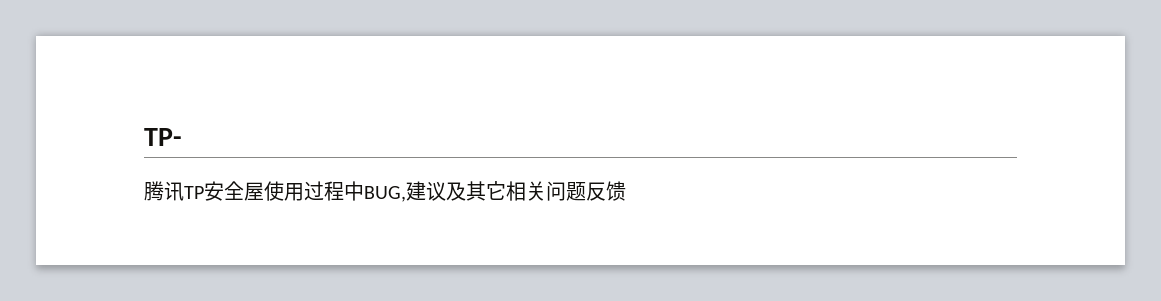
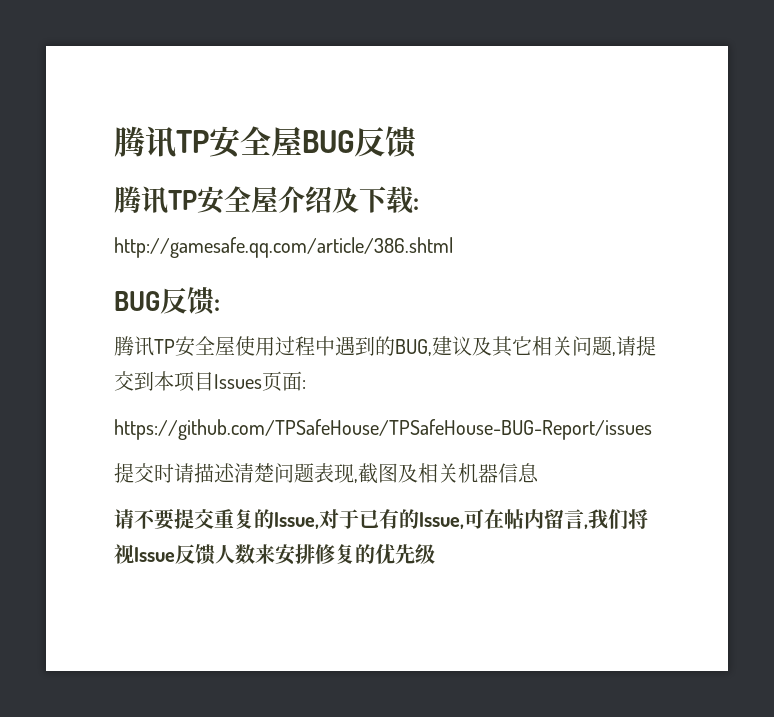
- TP-
+ 腾讯TP安全屋BUG反馈
+ 腾讯TP安全屋介绍及下载:
+ http://gamesafe.qq.com/article/386.shtml
+ BUG反馈:
- 腾讯TP安全屋使用过程中BUG,建议及其它相关问题反馈
+ 腾讯TP安全屋使用过程中遇到的BUG,建议及其它相关问题,请提交到本项目Issues页面:
+ https://github.com/TPSafeHouse/TPSafeHouse-BUG-Report/issues
+ 提交时请描述清楚问题表现,截图及相关机器信息
+ 请不要提交重复的Issue,对于已有的Issue,可在帖内留言,我们将视Issue反馈人数来安排修复的优先级

